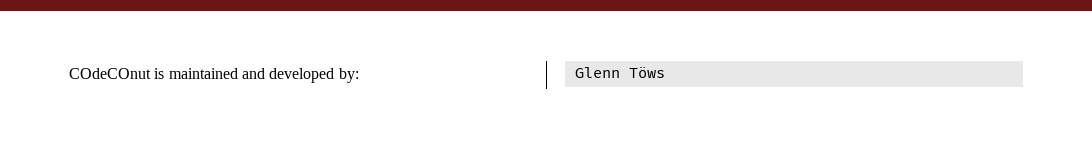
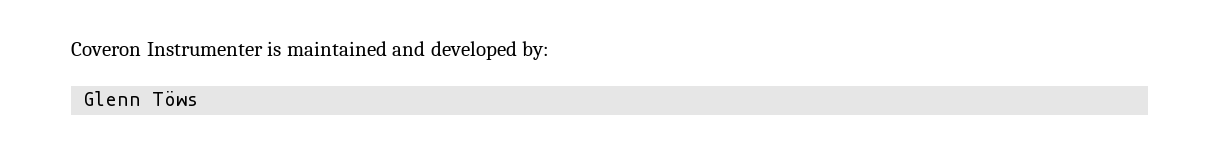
- COdeCOnut is maintained and developed by:
+ Coveron Instrumenter is maintained and developed by:

